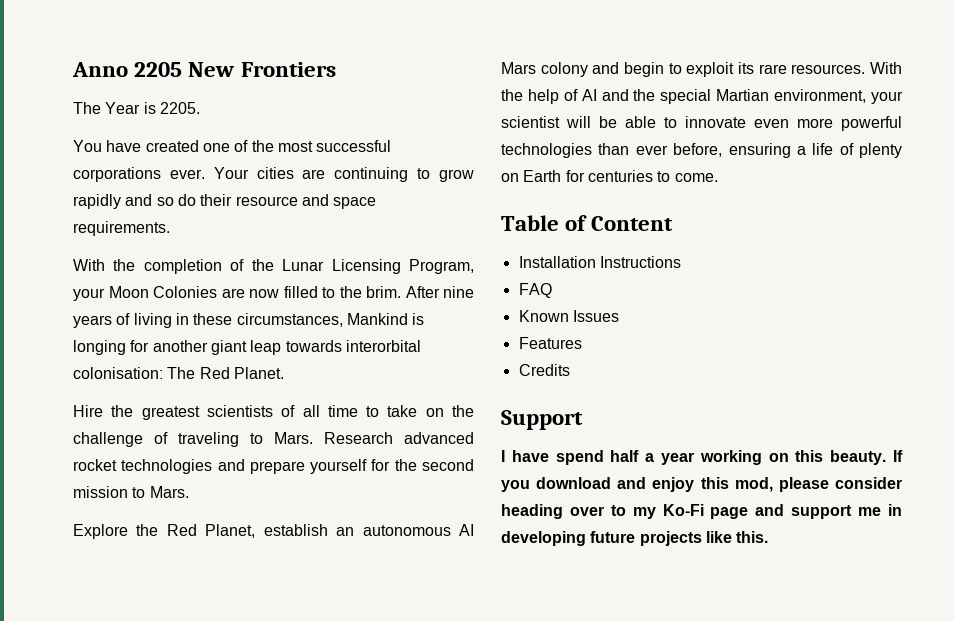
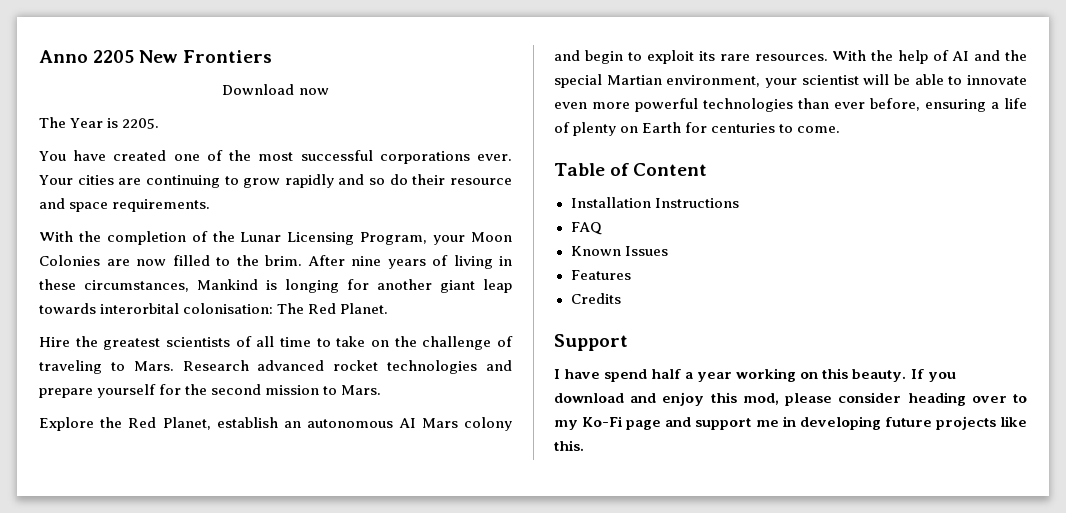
+ Download now

